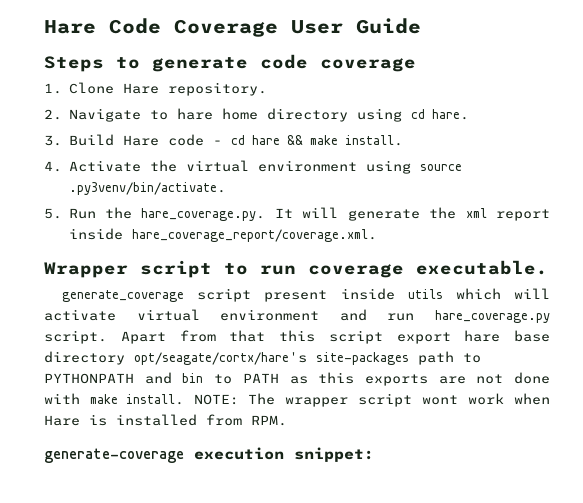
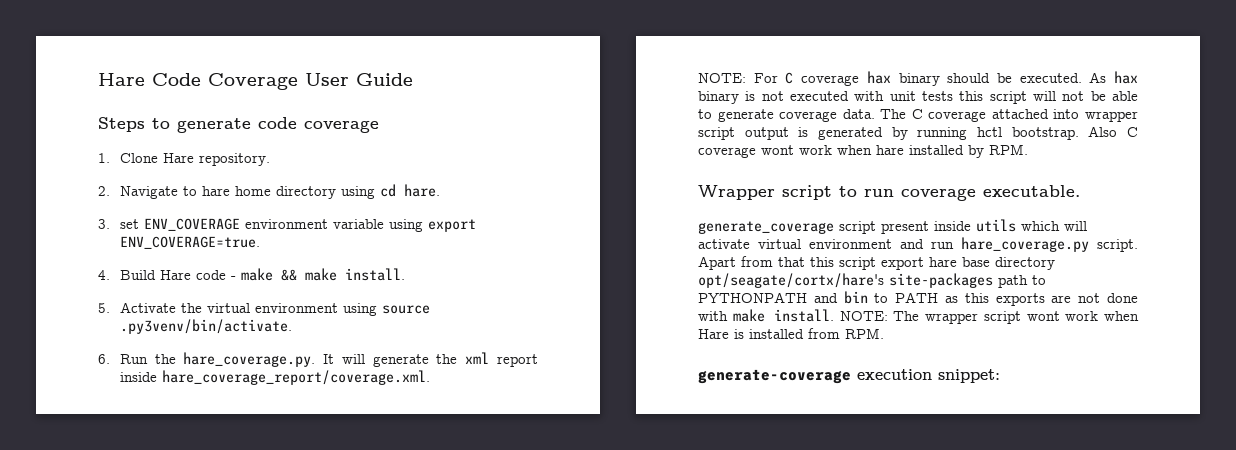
- 3. Build Hare code - cd hare && make install.
+ 3. set ENV_COVERAGE environment variable using export ENV_COVERAGE=true.
+ 4. Build Hare code - make && make install.
- 4. Activate the virtual environment using source .py3venv/bin/activate.
+ 5. Activate the virtual environment using source .py3venv/bin/activate.
- 5. Run the hare_coverage.py. It will generate the xml report inside hare_coverage_report/coverage.xml.
+ 6. Run the hare_coverage.py. It will generate the xml report inside hare_coverage_report/coverage.xml.
+ NOTE: For C coverage hax binary should be executed. As hax binary is not executed with unit tests this script will not be able to generate coverage data. The C coverage attached into wrapper script output is generated by running hctl bootstrap. Also C coverage wont work when hare installed by RPM.

